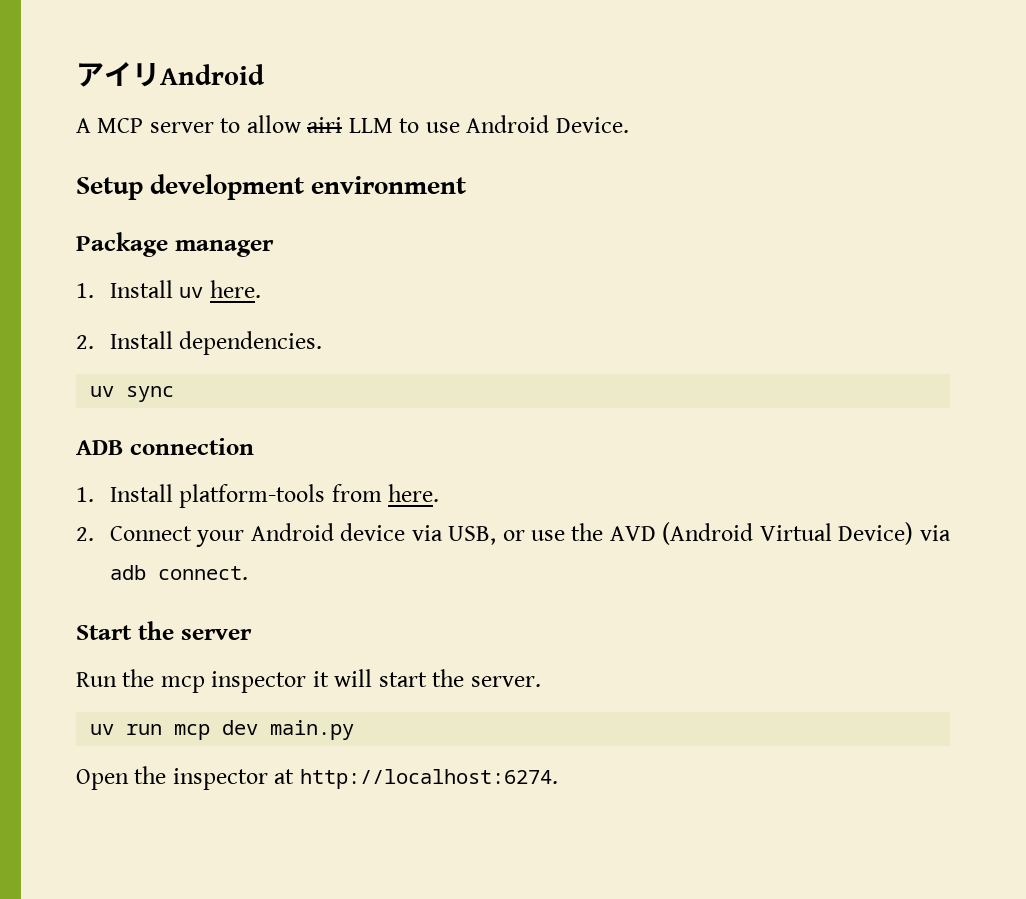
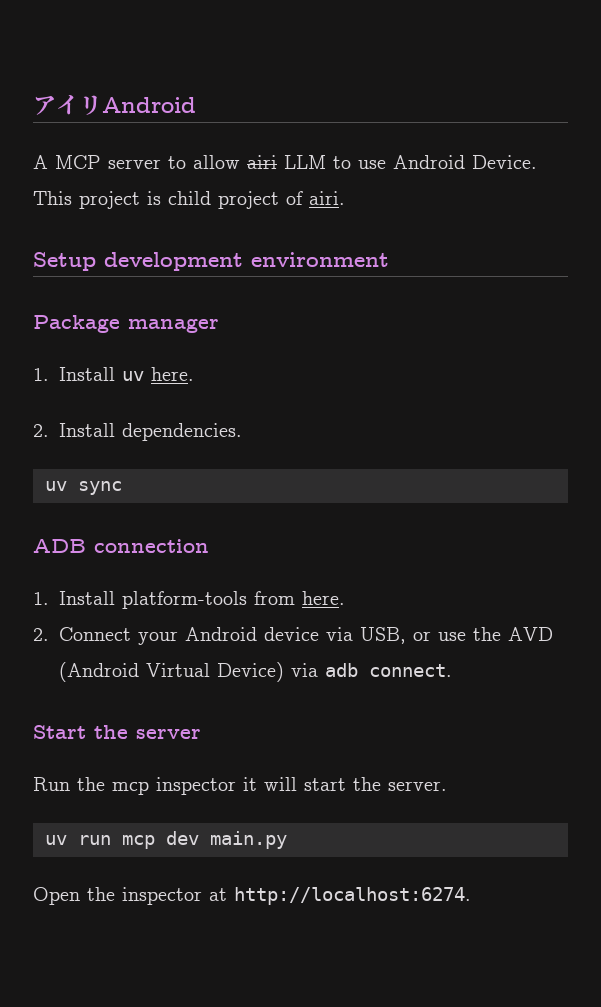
+ This project is child project of airi.

